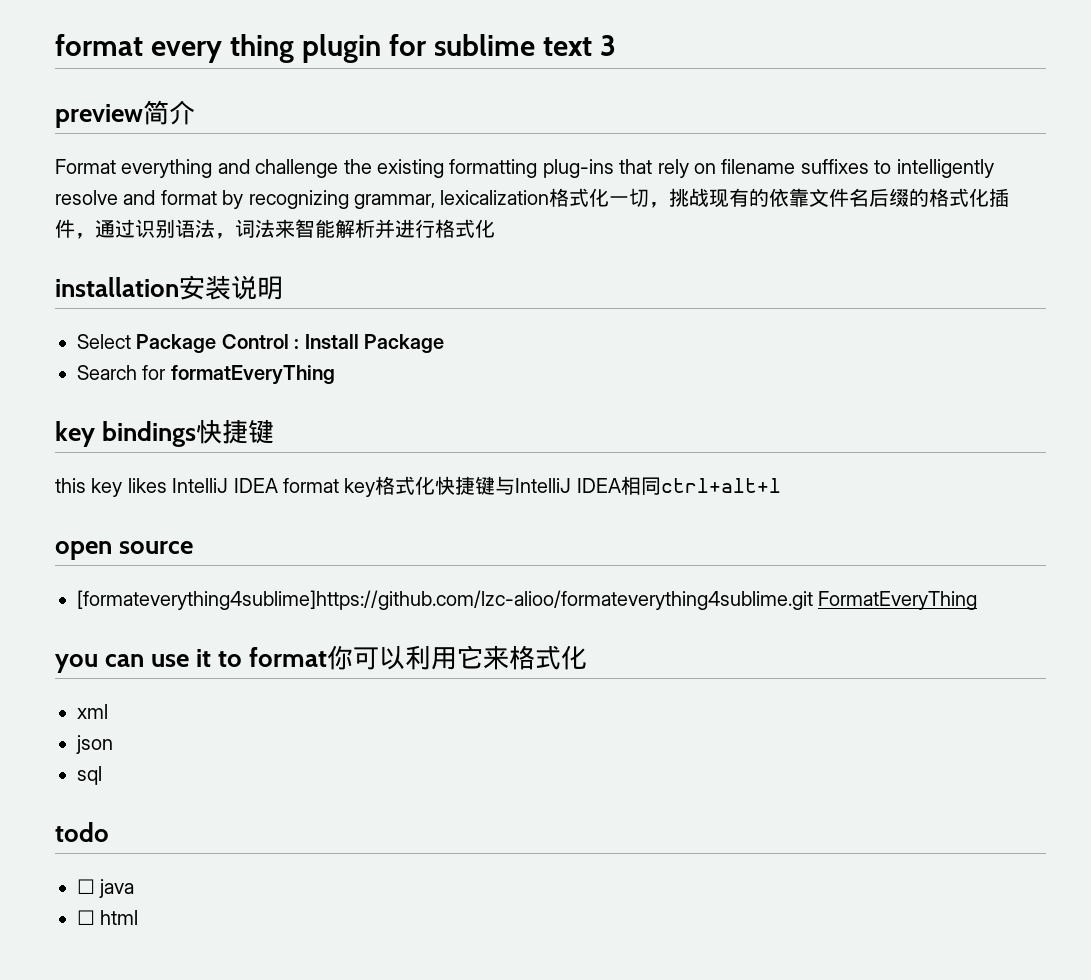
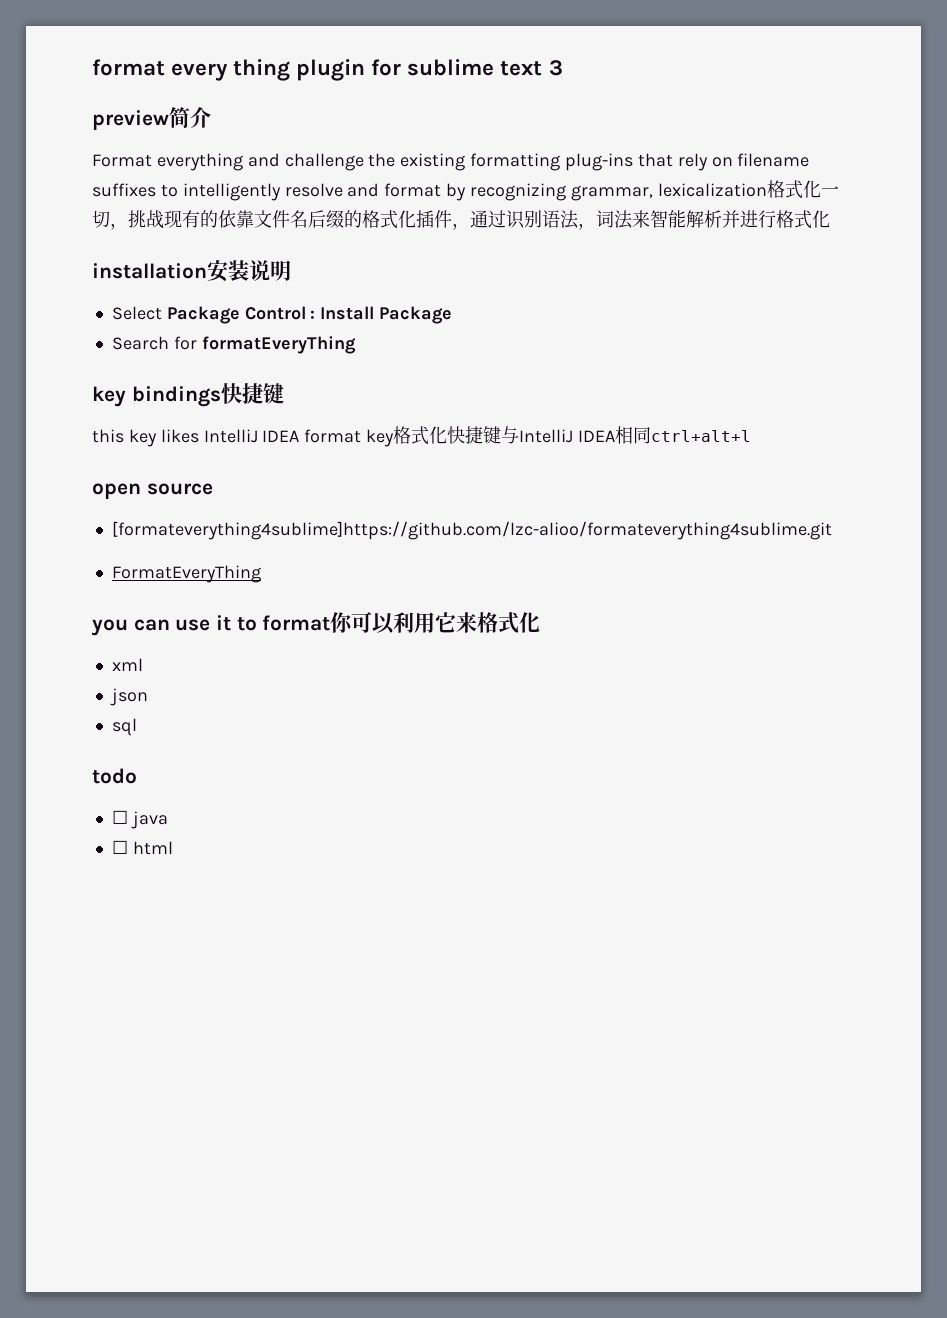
- [formateverything4sublime]https://github.com/lzc-alioo/formateverything4sublime.git FormatEveryThing
+ [formateverything4sublime]https://github.com/lzc-alioo/formateverything4sublime.git
+ FormatEveryThing

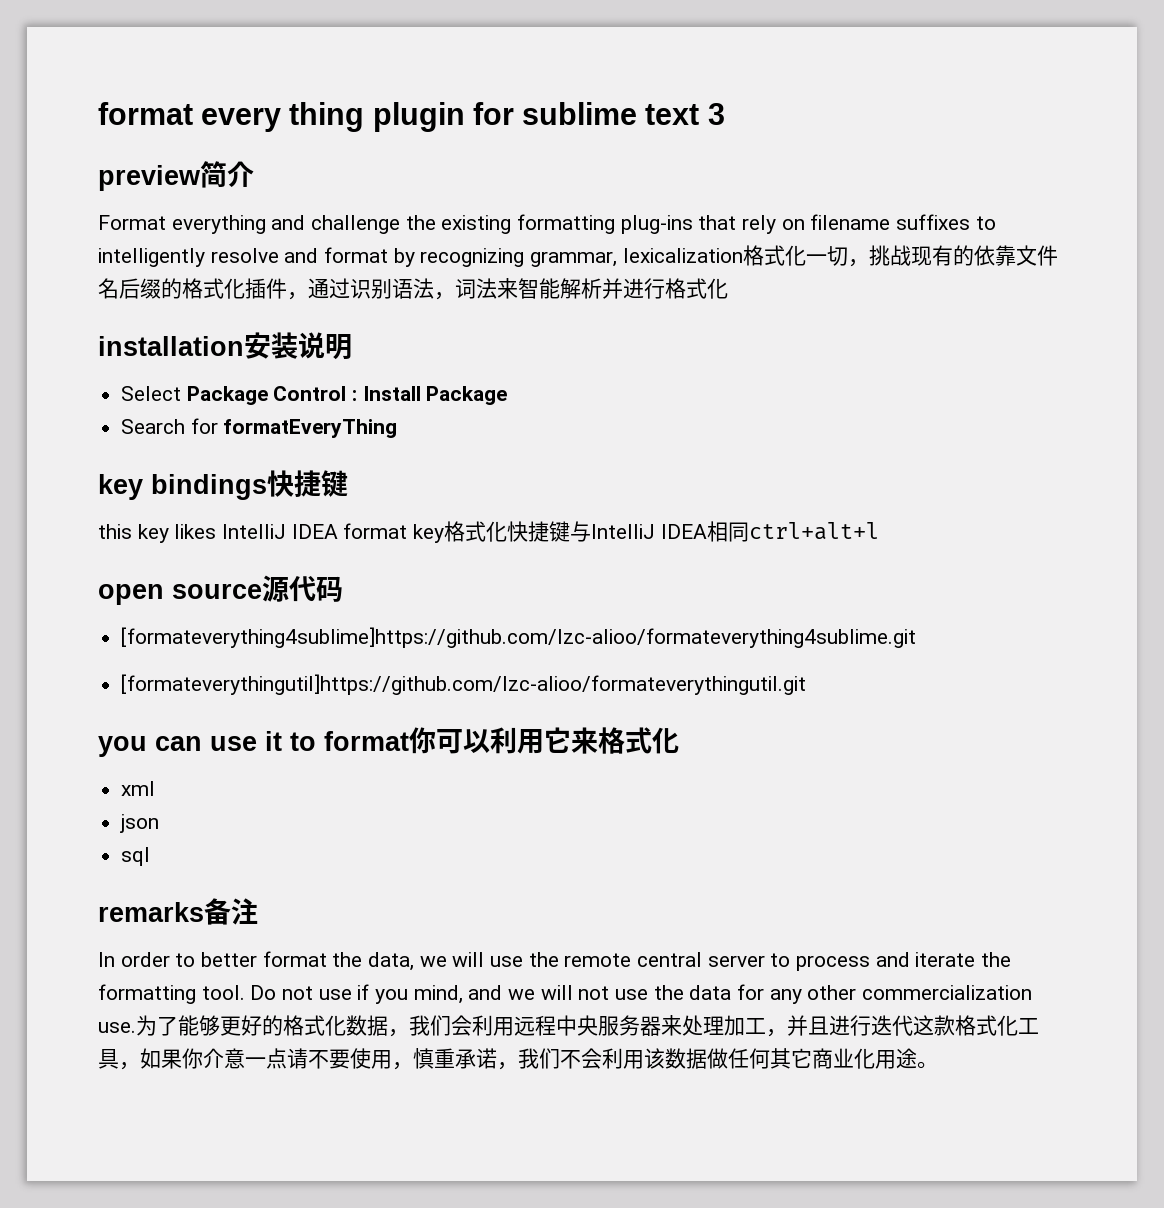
- open source
+ open source源代码
- FormatEveryThing
+ [formateverythingutil]https://github.com/lzc-alioo/formateverythingutil.git
- todo
- ☐ java
- ☐ html
+ remarks备注
+ In order to better format the data, we will use the remote central server to process and iterate the formatting tool. Do not use if you mind, and we will not use the data for any other commercialization use.为了能够更好的格式化数据，我们会利用远程中央服务器来处理加工，并且进行迭代这款格式化工具，如果你介意一点请不要使用，慎重承诺，我们不会利用该数据做任何其它商业化用途。

